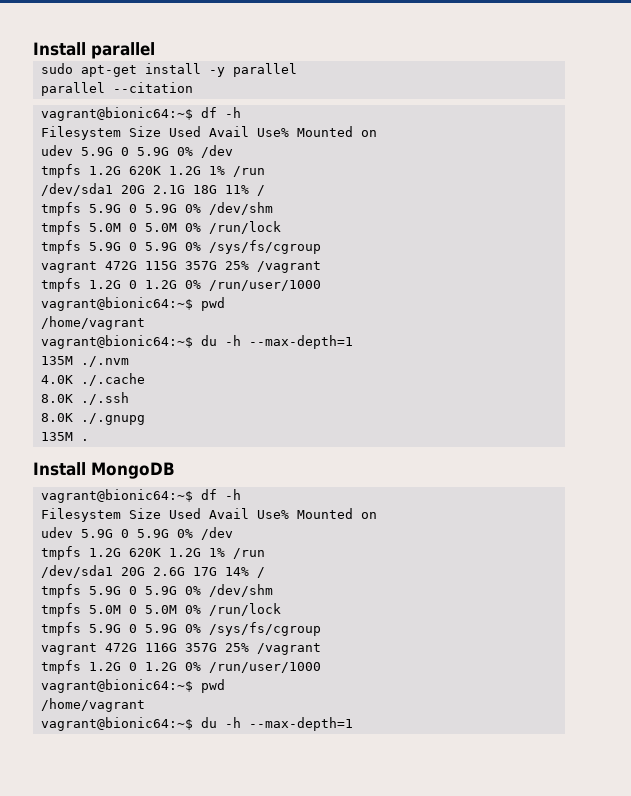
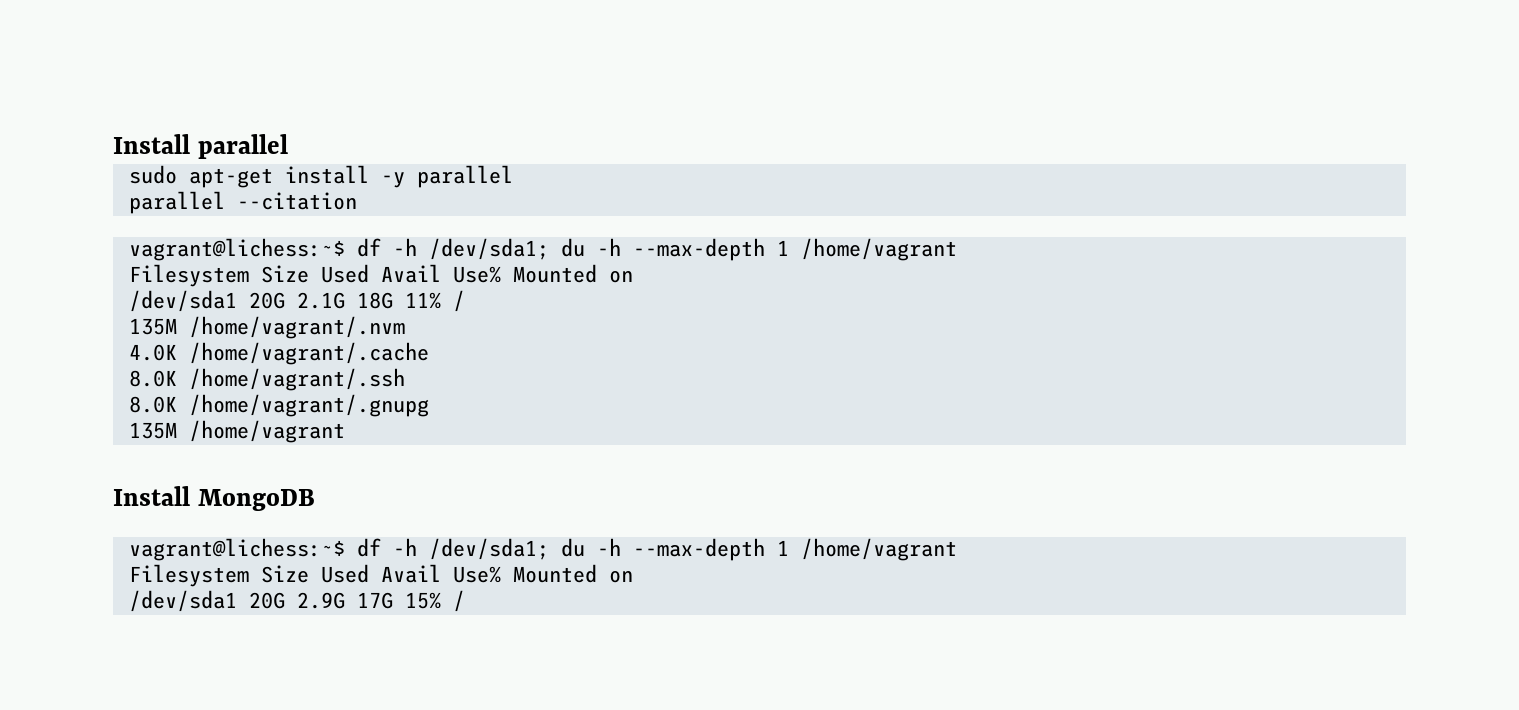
  parallel --citation
- vagrant@bionic64:~$ df -h
+ vagrant@lichess:~$ df -h /dev/sda1; du -h --max-depth 1 /home/vagrant
  Filesystem Size Used Avail Use% Mounted on
- udev 5.9G 0 5.9G 0% /dev
- tmpfs 1.2G 620K 1.2G 1% /run
  /dev/sda1 20G 2.1G 18G 11% /
- tmpfs 5.9G 0 5.9G 0% /dev/shm
- tmpfs 5.0M 0 5.0M 0% /run/lock
- tmpfs 5.9G 0 5.9G 0% /sys/fs/cgroup
- vagrant 472G 115G 357G 25% /vagrant
- tmpfs 1.2G 0 1.2G 0% /run/user/1000
- vagrant@bionic64:~$ pwd
- /home/vagrant
- vagrant@bionic64:~$ du -h --max-depth=1
- 135M ./.nvm
- 4.0K ./.cache
- 8.0K ./.ssh
- 8.0K ./.gnupg
- 135M .
+ 135M /home/vagrant/.nvm
+ 4.0K /home/vagrant/.cache
+ 8.0K /home/vagrant/.ssh
+ 8.0K /home/vagrant/.gnupg
+ 135M /home/vagrant
  Install MongoDB
- vagrant@bionic64:~$ df -h
+ vagrant@lichess:~$ df -h /dev/sda1; du -h --max-depth 1 /home/vagrant
  Filesystem Size Used Avail Use% Mounted on
- udev 5.9G 0 5.9G 0% /dev
- tmpfs 1.2G 620K 1.2G 1% /run
- /dev/sda1 20G 2.6G 17G 14% /
- tmpfs 5.9G 0 5.9G 0% /dev/shm
- tmpfs 5.0M 0 5.0M 0% /run/lock
- tmpfs 5.9G 0 5.9G 0% /sys/fs/cgroup
- vagrant 472G 116G 357G 25% /vagrant
- tmpfs 1.2G 0 1.2G 0% /run/user/1000
- vagrant@bionic64:~$ pwd
- /home/vagrant
- vagrant@bionic64:~$ du -h --max-depth=1
+ /dev/sda1 20G 2.9G 17G 15% /

